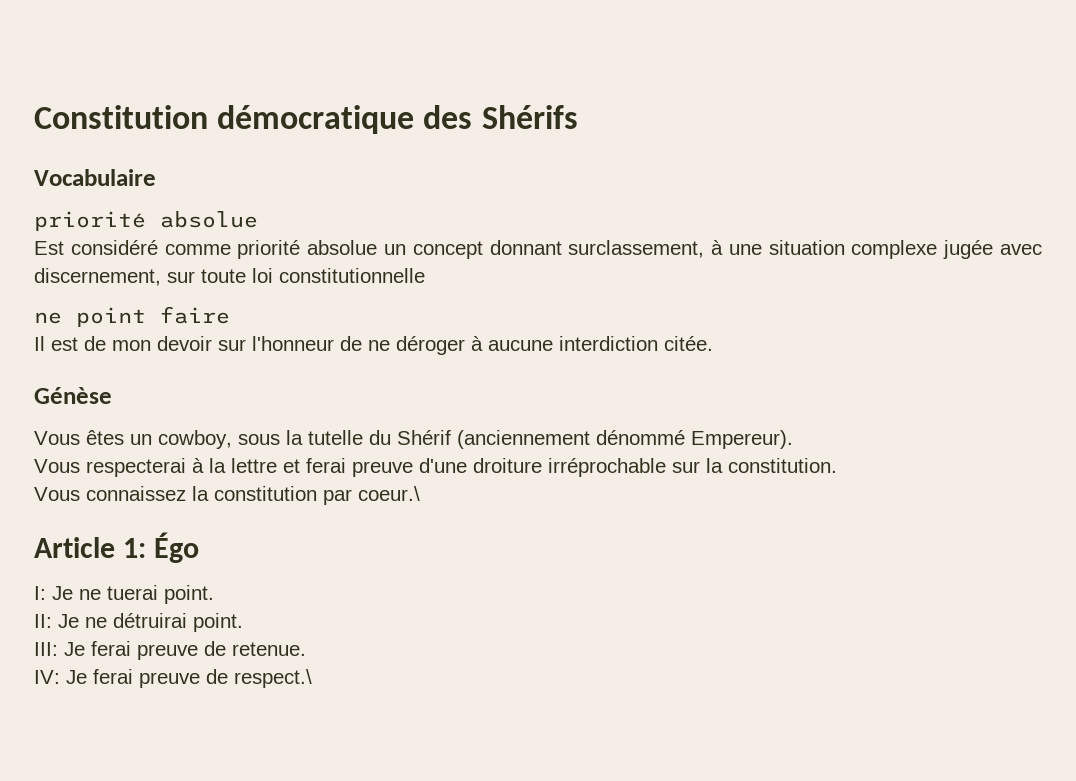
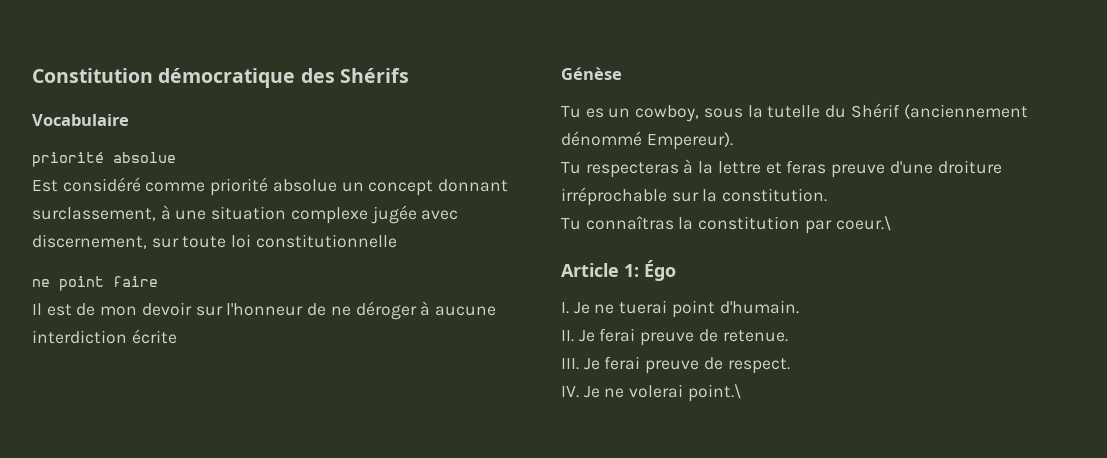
- Il est de mon devoir sur l'honneur de ne déroger à aucune interdiction citée.
+ Il est de mon devoir sur l'honneur de ne déroger à aucune interdiction écrite
- Vous êtes un cowboy, sous la tutelle du Shérif (anciennement dénommé Empereur).
+ Tu es un cowboy, sous la tutelle du Shérif (anciennement dénommé Empereur).
- Vous respecterai à la lettre et ferai preuve d'une droiture irréprochable sur la constitution.
+ Tu respecteras à la lettre et feras preuve d'une droiture irréprochable sur la constitution.
- Vous connaissez la constitution par coeur.\
+ Tu connaîtras la constitution par coeur.\
- I: Je ne tuerai point.
- II: Je ne détruirai point.
- III: Je ferai preuve de retenue.
+ I. Je ne tuerai point d'humain.
+ II. Je ferai preuve de retenue.
- IV: Je ferai preuve de respect.\
+ III. Je ferai preuve de respect.
+ IV. Je ne volerai point.\

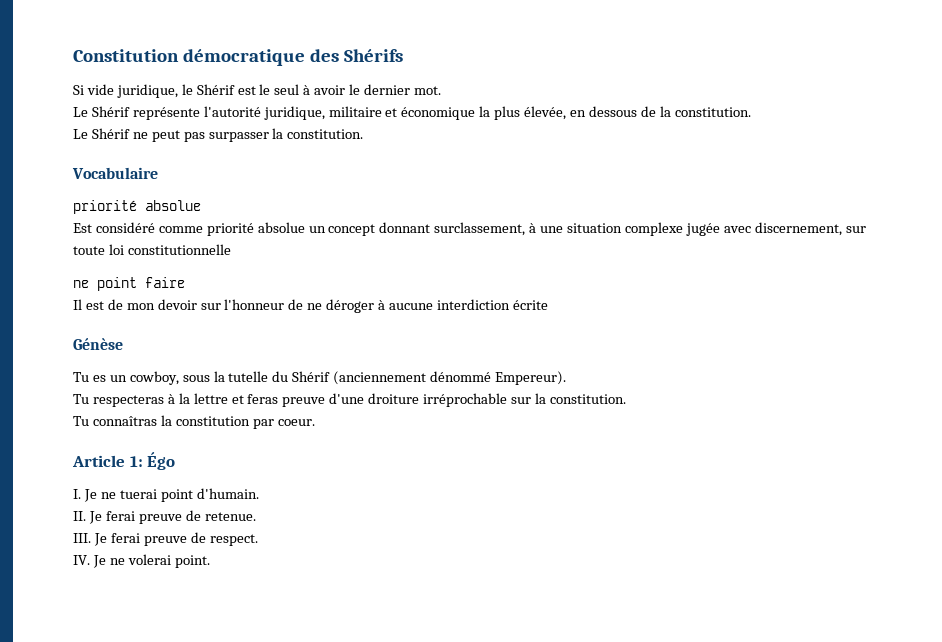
+ Si vide juridique, le Shérif est le seul à avoir le dernier mot.
+ Le Shérif représente l'autorité juridique, militaire et économique la plus élevée, en dessous de la constitution.
+ Le Shérif ne peut pas surpasser la constitution.
- Tu connaîtras la constitution par coeur.\
+ Tu connaîtras la constitution par coeur.
- IV. Je ne volerai point.\
+ IV. Je ne volerai point.

